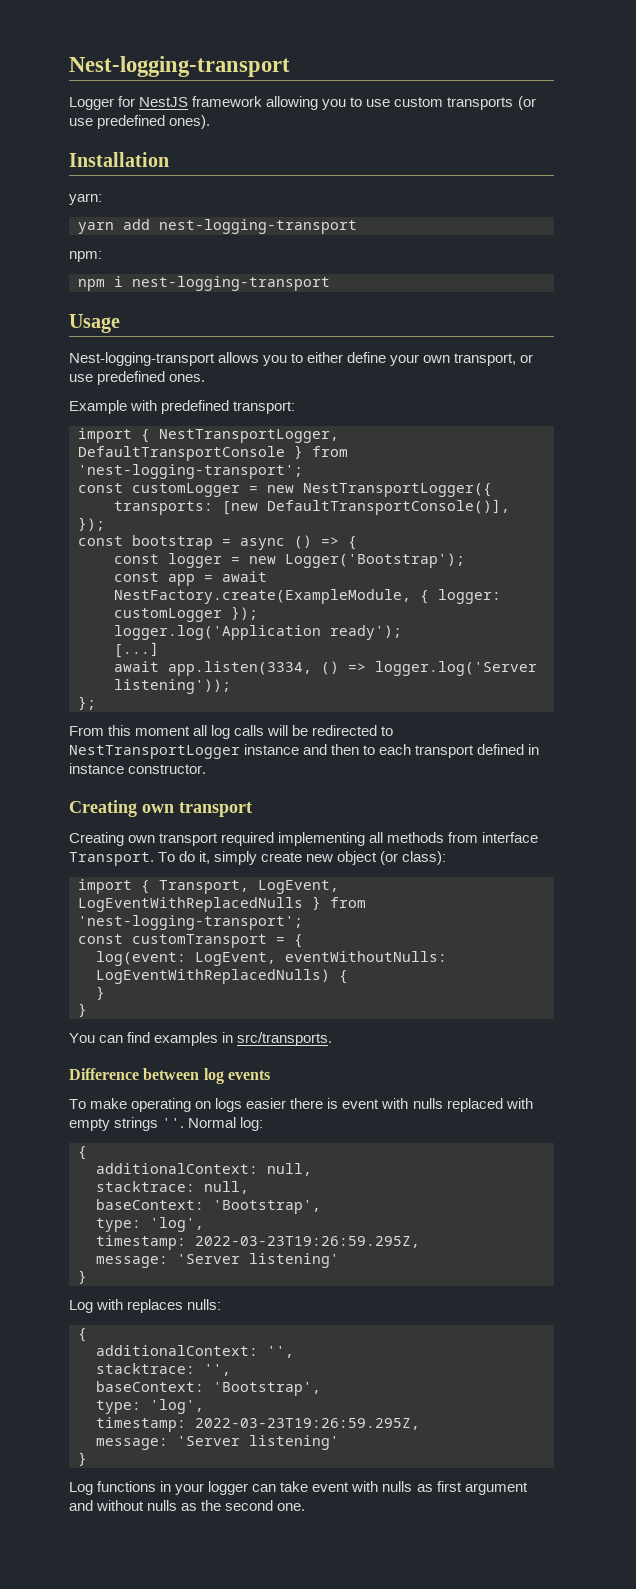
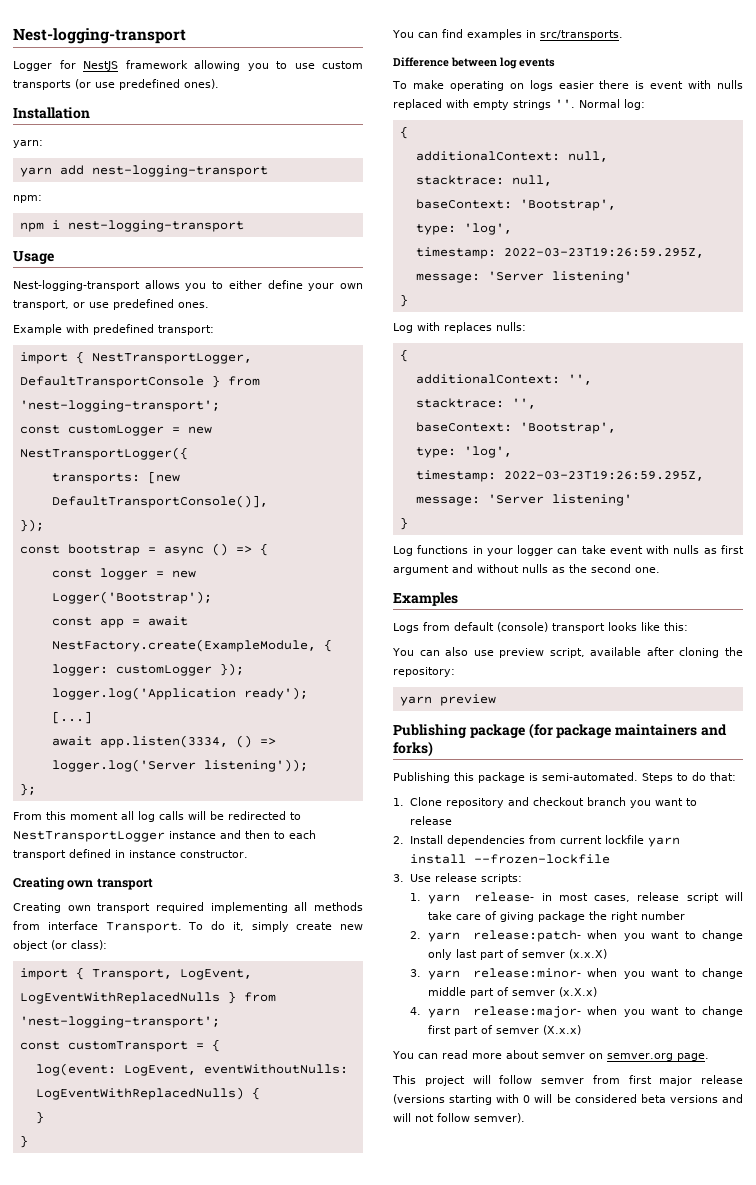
+ Examples
+ Logs from default (console) transport looks like this:
+ You can also use preview script, available after cloning the repository:
+ yarn preview
+ Publishing package (for package maintainers and forks)
+ Publishing this package is semi-automated. Steps to do that:
+ 1. Clone repository and checkout branch you want to release
+ 2. Install dependencies from current lockfile yarn install --frozen-lockfile
+ 3. Use release scripts:
+ 1. yarn release- in most cases, release script will take care of giving package the right number
+ 2. yarn release:patch- when you want to change only last part of semver (x.x.X)
+ 3. yarn release:minor- when you want to change middle part of semver (x.X.x)
+ 4. yarn release:major- when you want to change first part of semver (X.x.x)
+ You can read more about semver on semver.org page.
+ This project will follow semver from first major release (versions starting with 0 will be considered beta versions and will not follow semver).

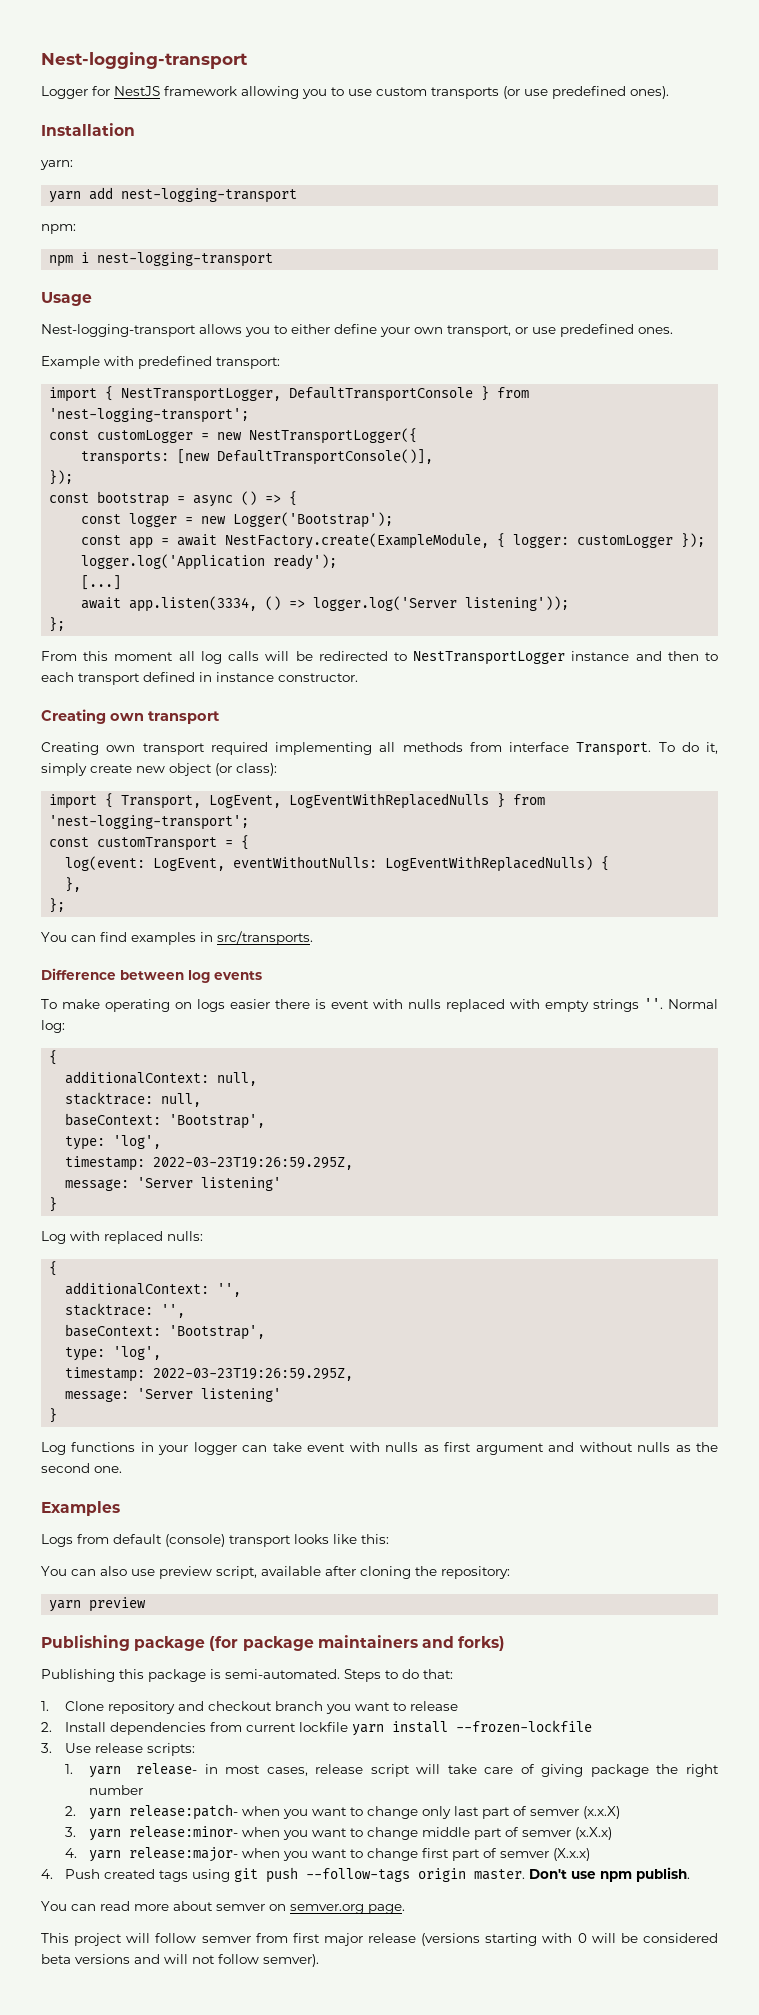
  log(event: LogEvent, eventWithoutNulls: LogEventWithReplacedNulls) {
- }
- }
+ },
+ };
- Log with replaces nulls:
+ Log with replaced nulls:
+ 4. Push created tags using git push --follow-tags origin master. Don't use npm publish.

